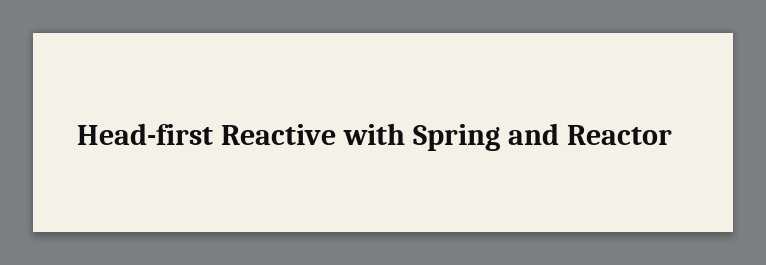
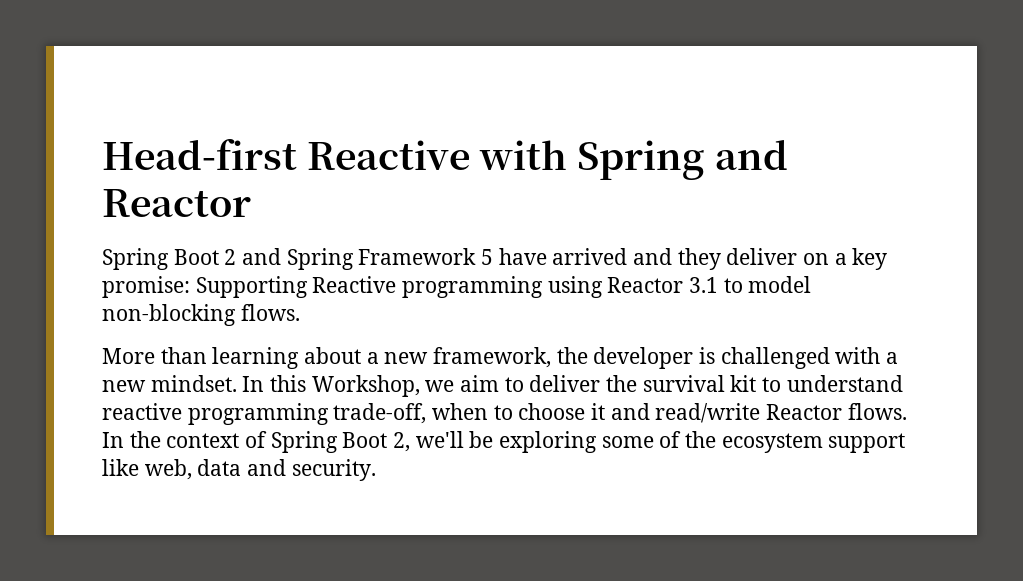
+ Spring Boot 2 and Spring Framework 5 have arrived and they deliver on a key promise: Supporting Reactive programming using Reactor 3.1 to model non-blocking flows.
+ More than learning about a new framework, the developer is challenged with a new mindset. In this Workshop, we aim to deliver the survival kit to understand reactive programming trade-off, when to choose it and read/write Reactor flows. In the context of Spring Boot 2, we'll be exploring some of the ecosystem support like web, data and security.

